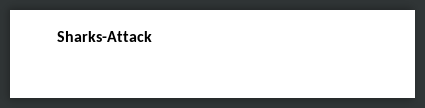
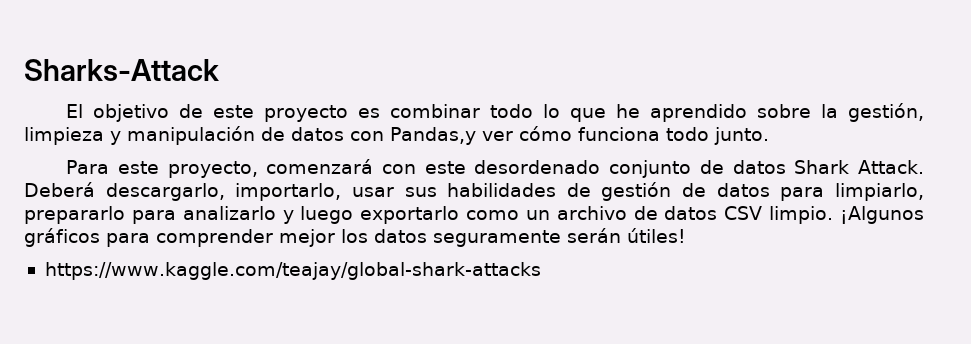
+ El objetivo de este proyecto es combinar todo lo que he aprendido sobre la gestión, limpieza y manipulación de datos con Pandas,y ver cómo funciona todo junto.
+ Para este proyecto, comenzará con este desordenado conjunto de datos Shark Attack. Deberá descargarlo, importarlo, usar sus habilidades de gestión de datos para limpiarlo, prepararlo para analizarlo y luego exportarlo como un archivo de datos CSV limpio. ¡Algunos gráficos para comprender mejor los datos seguramente serán útiles!
+ https://www.kaggle.com/teajay/global-shark-attacks

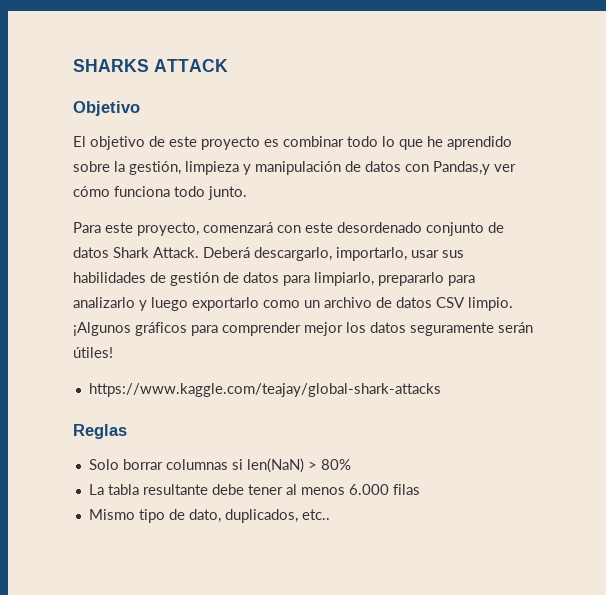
- Sharks-Attack
+ SHARKS ATTACK
+ Objetivo
+ Reglas
+ Solo borrar columnas si len(NaN) > 80%
+ La tabla resultante debe tener al menos 6.000 filas
+ Mismo tipo de dato, duplicados, etc..

